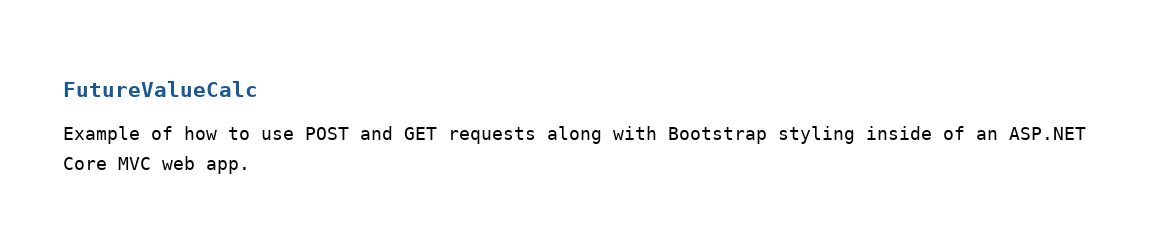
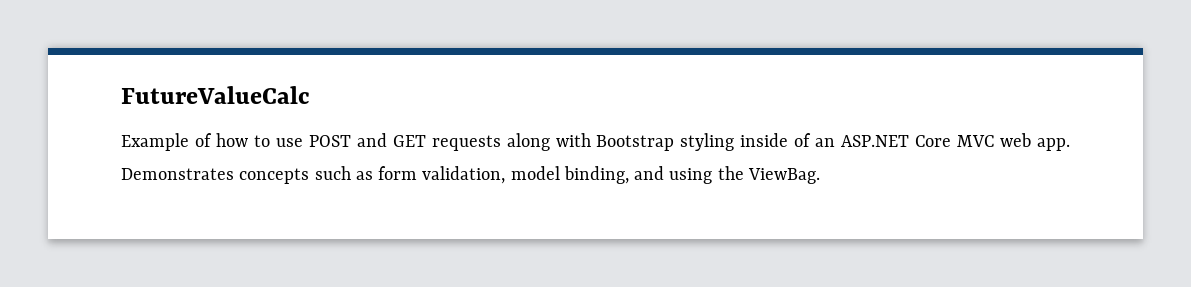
+ Demonstrates concepts such as form validation, model binding, and using the ViewBag.

